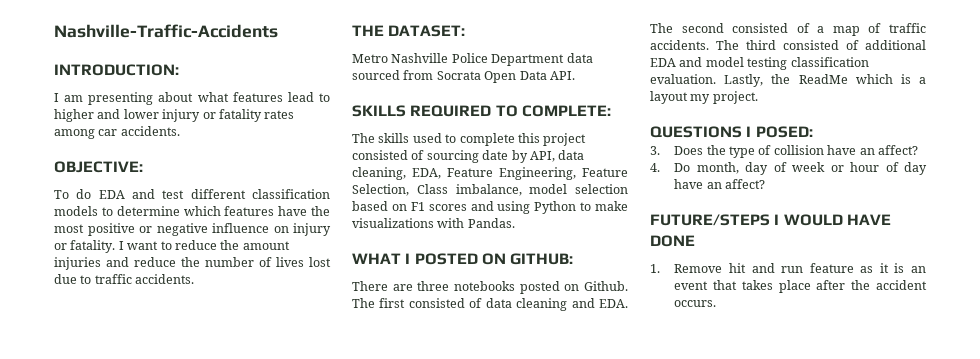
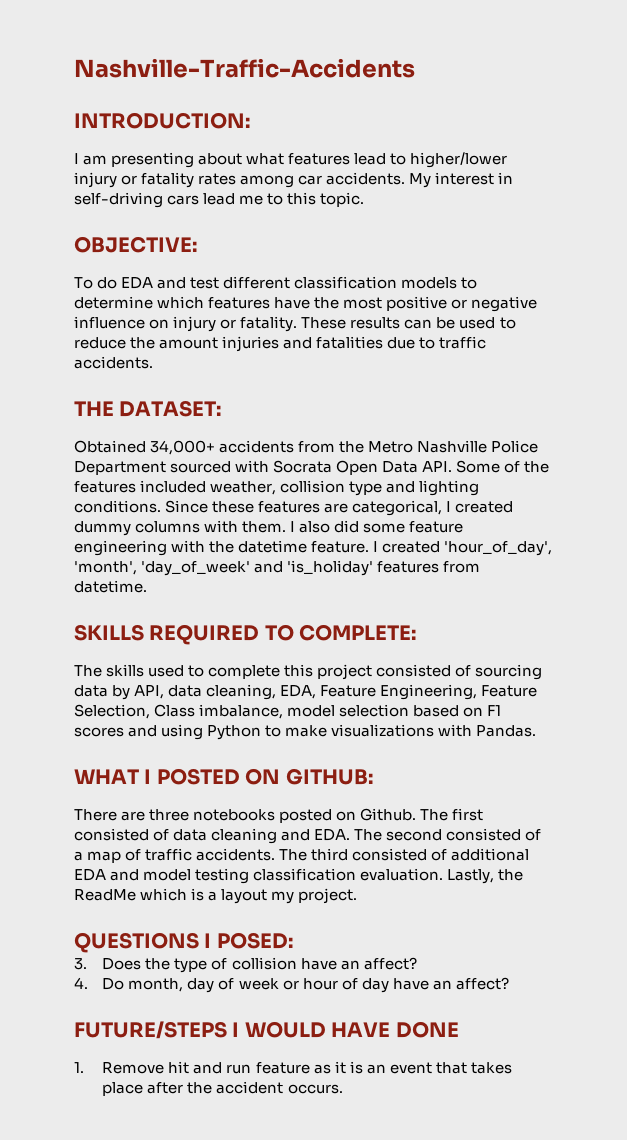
- I am presenting about what features lead to higher and lower injury or fatality rates among car accidents.
+ I am presenting about what features lead to higher/lower injury or fatality rates among car accidents. My interest in self-driving cars lead me to this topic.
- I want to reduce the amount injuries and reduce the number of lives lost due to traffic accidents.
+ These results can be used to reduce the amount injuries and fatalities due to traffic accidents.
- Metro Nashville Police Department data sourced from Socrata Open Data API.
+ Obtained 34,000+ accidents from the Metro Nashville Police Department sourced with Socrata Open Data API. Some of the features included weather, collision type and lighting conditions. Since these features are categorical, I created dummy columns with them. I also did some feature engineering with the datetime feature. I created 'hour_of_day', 'month', 'day_of_week' and 'is_holiday' features from datetime.
- The skills used to complete this project consisted of sourcing date by API, data cleaning, EDA, Feature Engineering, Feature Selection, Class imbalance, model selection based on F1 scores and using Python to make visualizations with Pandas.
+ The skills used to complete this project consisted of sourcing data by API, data cleaning, EDA, Feature Engineering, Feature Selection, Class imbalance, model selection based on F1 scores and using Python to make visualizations with Pandas.

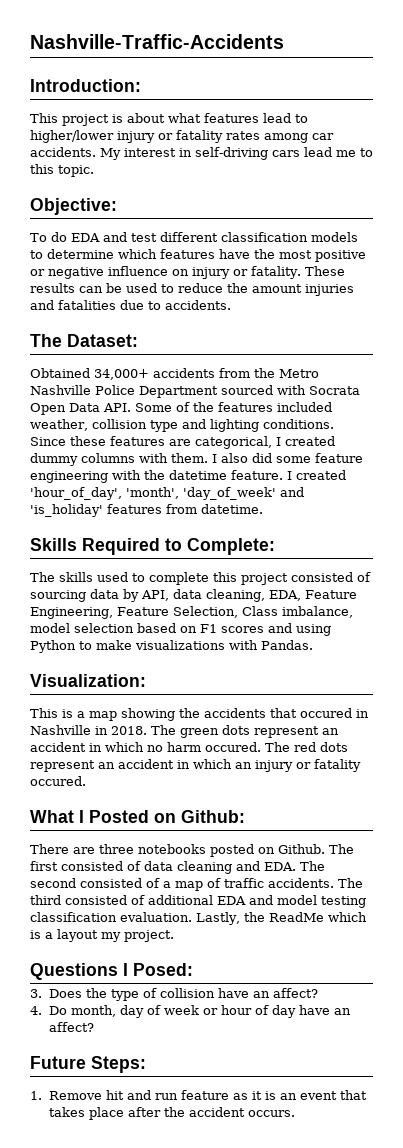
- INTRODUCTION:
- I am presenting about what features lead to higher/lower injury or fatality rates among car accidents.
+ Introduction:
+ This project is about what features lead to higher/lower injury or fatality rates among car accidents.
- OBJECTIVE:
+ Objective:
- These results can be used to reduce the amount injuries and fatalities due to traffic accidents.
+ These results can be used to reduce the amount injuries and fatalities due to accidents.
- THE DATASET:
+ The Dataset:
- SKILLS REQUIRED TO COMPLETE:
+ Skills Required to Complete:
- WHAT I POSTED ON GITHUB:
+ Visualization:
+ This is a map showing the accidents that occured in Nashville in 2018. The green dots represent an accident in which no harm occured. The red dots represent an accident in which an injury or fatality occured.
+ What I Posted on Github:
- QUESTIONS I POSED:
+ Questions I Posed:
- FUTURE/STEPS I WOULD HAVE DONE
+ Future Steps:

